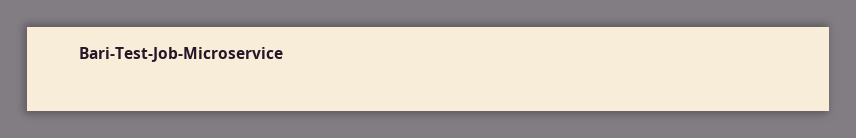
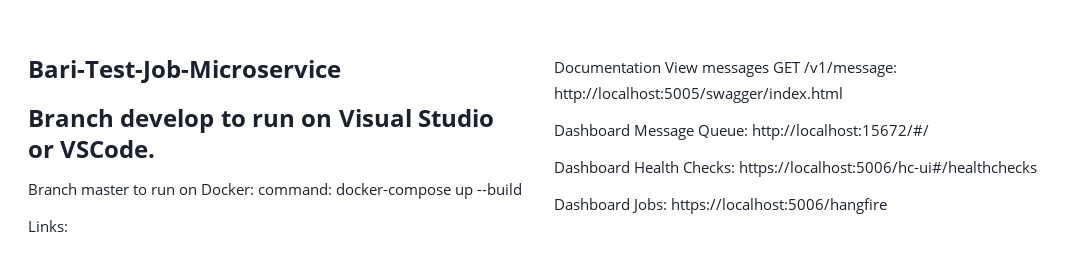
+ Branch develop to run on Visual Studio or VSCode.
+ Branch master to run on Docker: command: docker-compose up --build
+ Links:
+ Documentation View messages GET /v1/message: http://localhost:5005/swagger/index.html
+ Dashboard Message Queue: http://localhost:15672/#/
+ Dashboard Health Checks: https://localhost:5006/hc-ui#/healthchecks
+ Dashboard Jobs: https://localhost:5006/hangfire

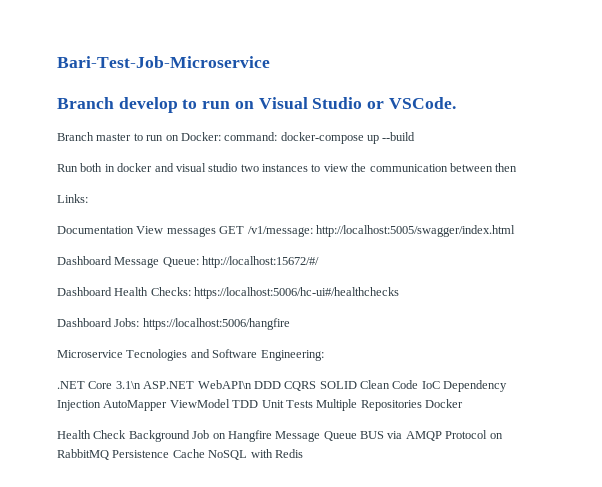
+ Run both in docker and visual studio two instances to view the communication between then
+ Microservice Tecnologies and Software Engineering:
+ .NET Core 3.1\n ASP.NET WebAPI\n DDD CQRS SOLID Clean Code IoC Dependency Injection AutoMapper ViewModel TDD Unit Tests Multiple Repositories Docker
+ Health Check Background Job on Hangfire Message Queue BUS via AMQP Protocol on RabbitMQ Persistence Cache NoSQL with Redis

